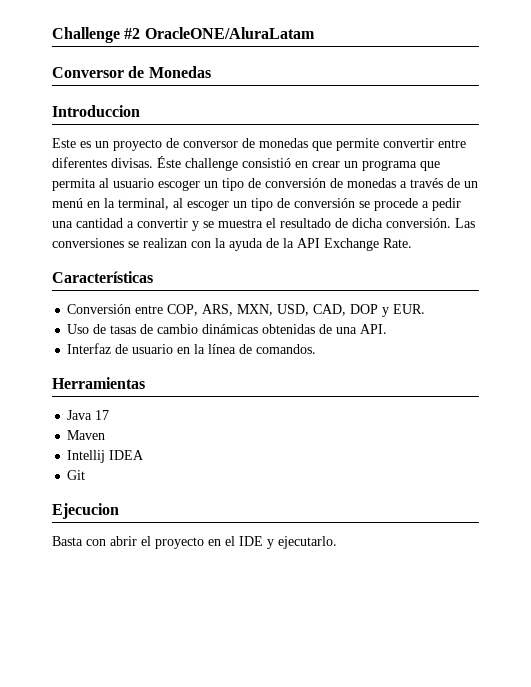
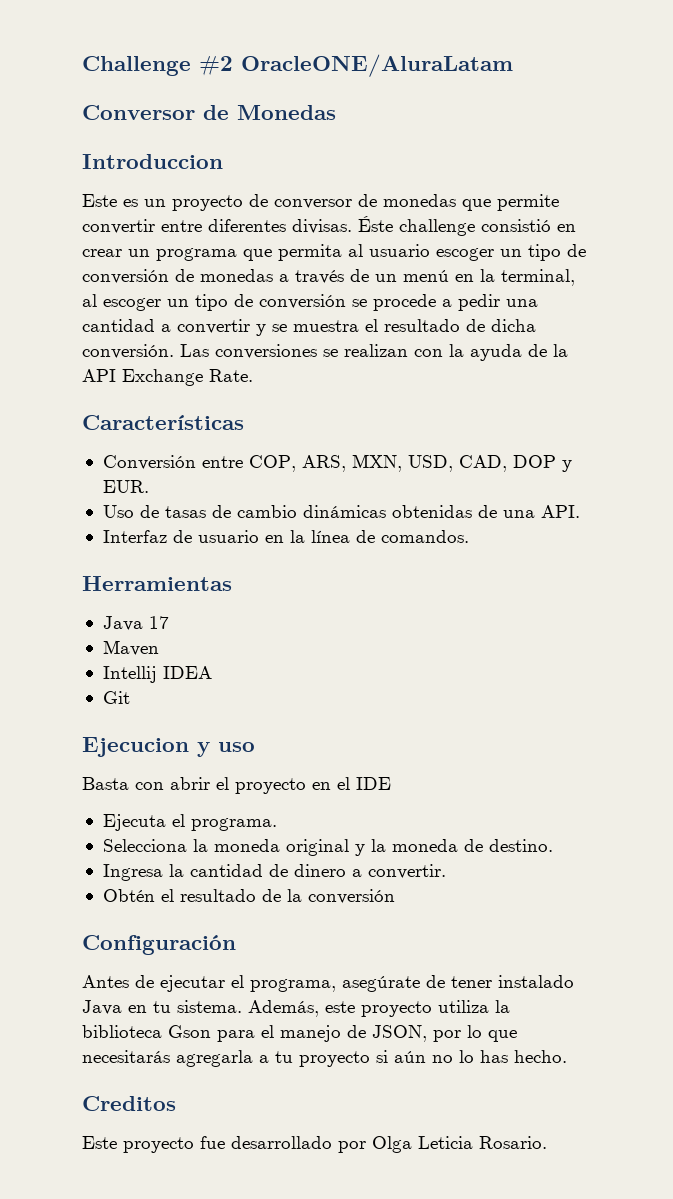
- Ejecucion
+ Ejecucion y uso
- Basta con abrir el proyecto en el IDE y ejecutarlo.
+ Basta con abrir el proyecto en el IDE
+ Ejecuta el programa.
+ Selecciona la moneda original y la moneda de destino.
+ Ingresa la cantidad de dinero a convertir.
+ Obtén el resultado de la conversión
+ Configuración
+ Antes de ejecutar el programa, asegúrate de tener instalado Java en tu sistema. Además, este proyecto utiliza la biblioteca Gson para el manejo de JSON, por lo que necesitarás agregarla a tu proyecto si aún no lo has hecho.
+ Creditos
+ Este proyecto fue desarrollado por Olga Leticia Rosario.

